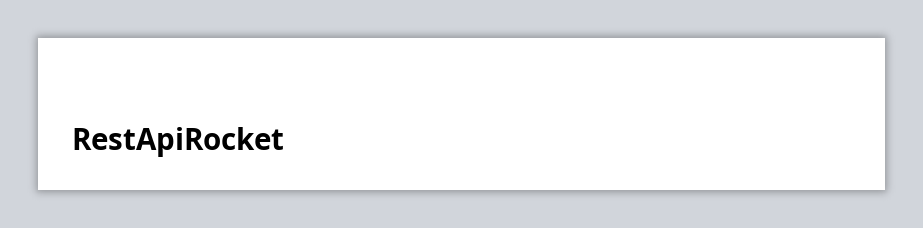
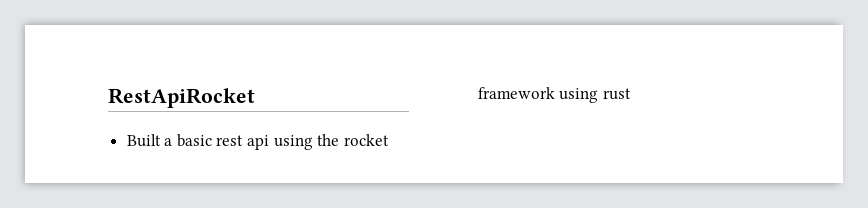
+ Built a basic rest api using the rocket framework using rust

